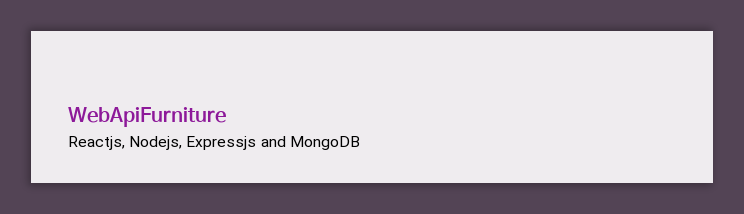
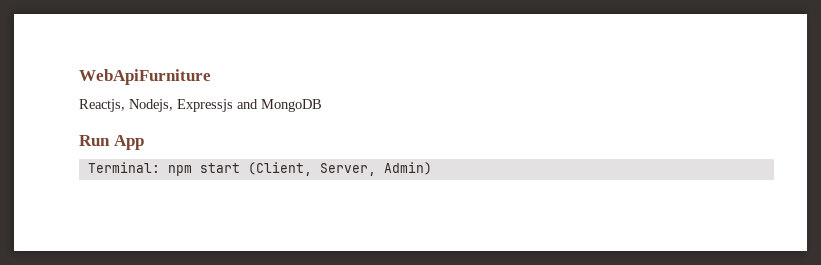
+ Run App
+ Terminal: npm start (Client, Server, Admin)

